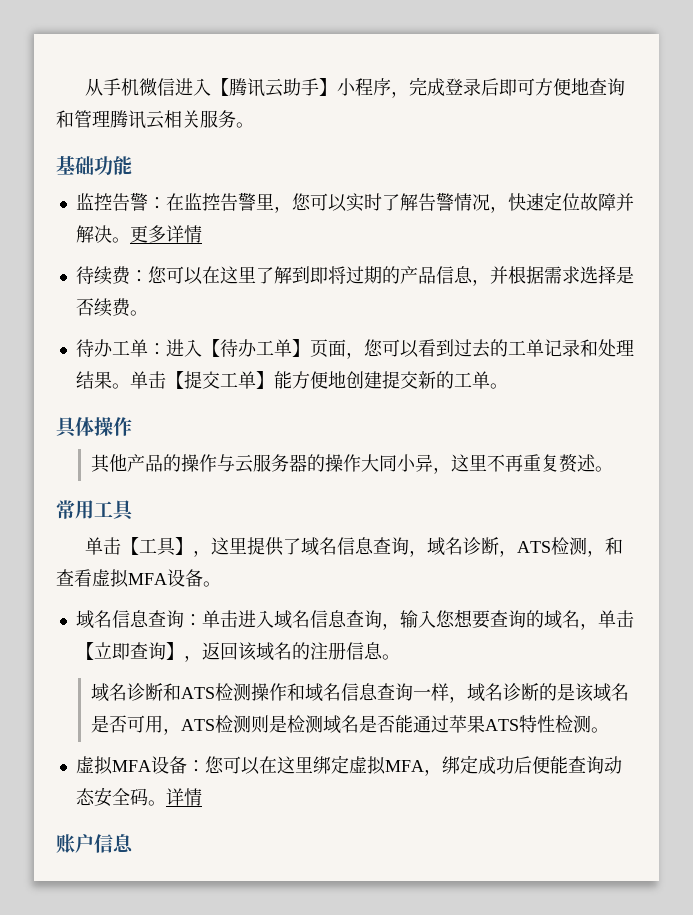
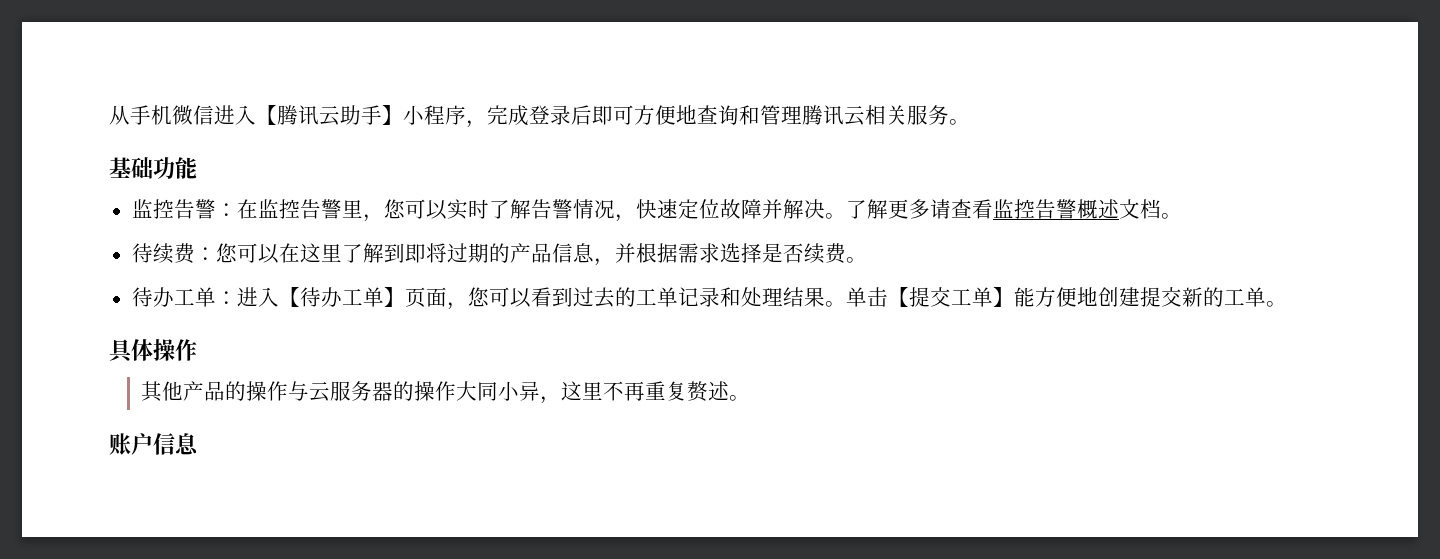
- 更多详情
+ 了解更多请查看监控告警概述文档。
- 常用工具
- 单击【工具】，这里提供了域名信息查询，域名诊断，ATS检测，和查看虚拟MFA设备。
- 域名信息查询：单击进入域名信息查询，输入您想要查询的域名，单击【立即查询】，返回该域名的注册信息。
- 域名诊断和ATS检测操作和域名信息查询一样，域名诊断的是该域名是否可用，ATS检测则是检测域名是否能通过苹果ATS特性检测。
- 虚拟MFA设备：您可以在这里绑定虚拟MFA，绑定成功后便能查询动态安全码。详情

